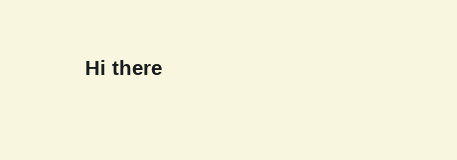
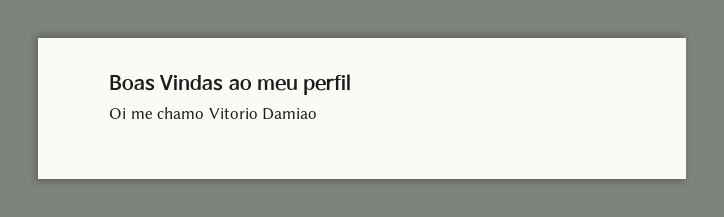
- Hi there
+ Boas Vindas ao meu perfil
+ Oi me chamo Vitorio Damiao

